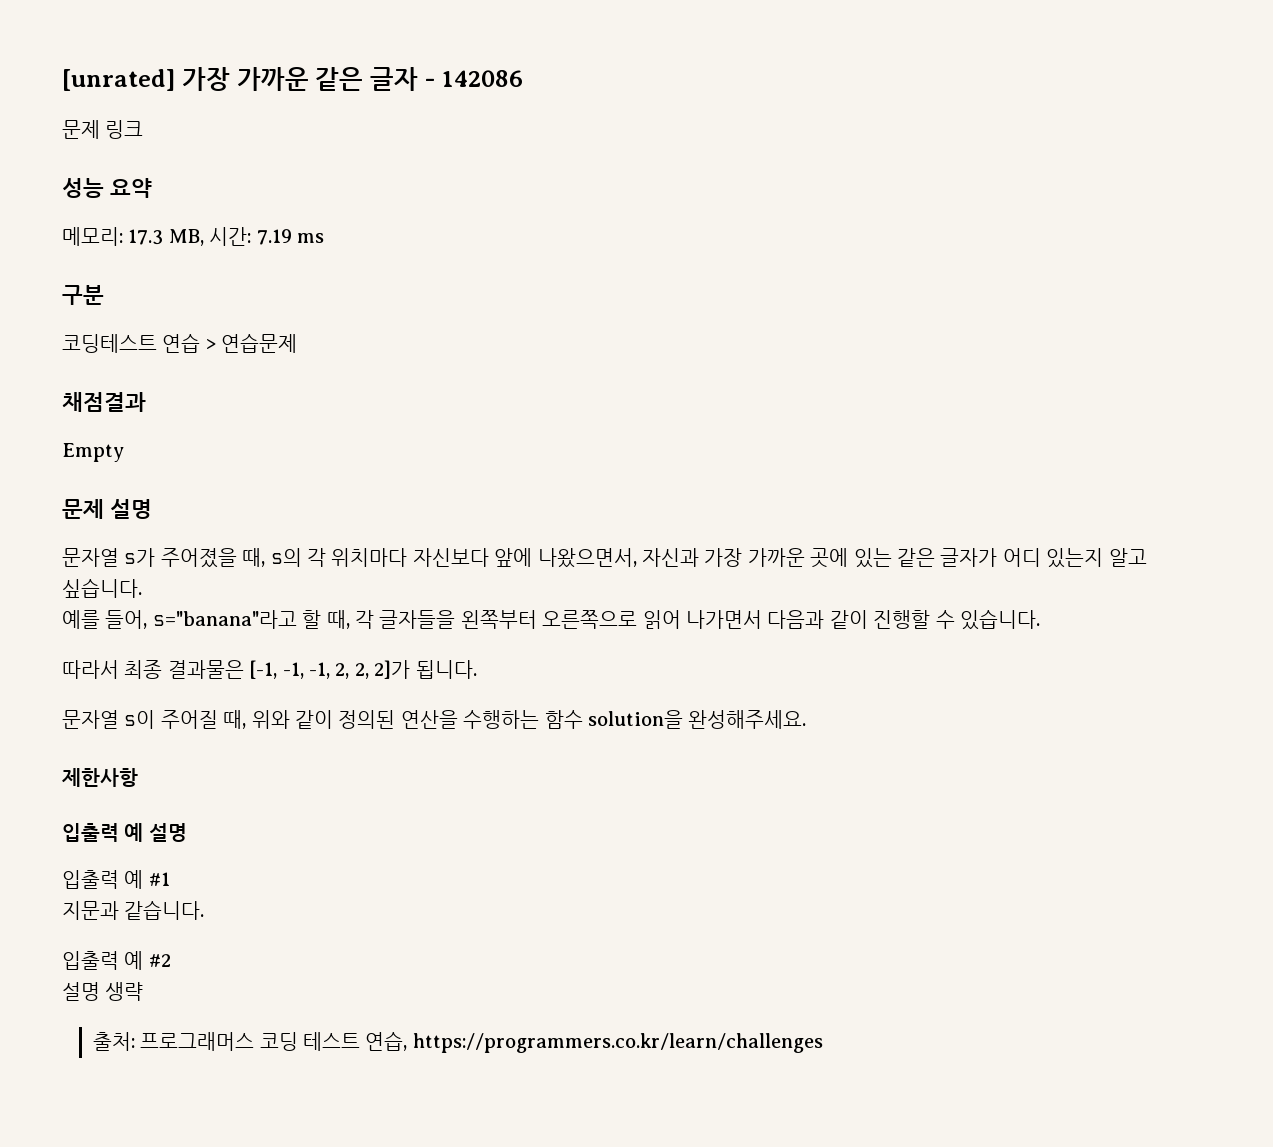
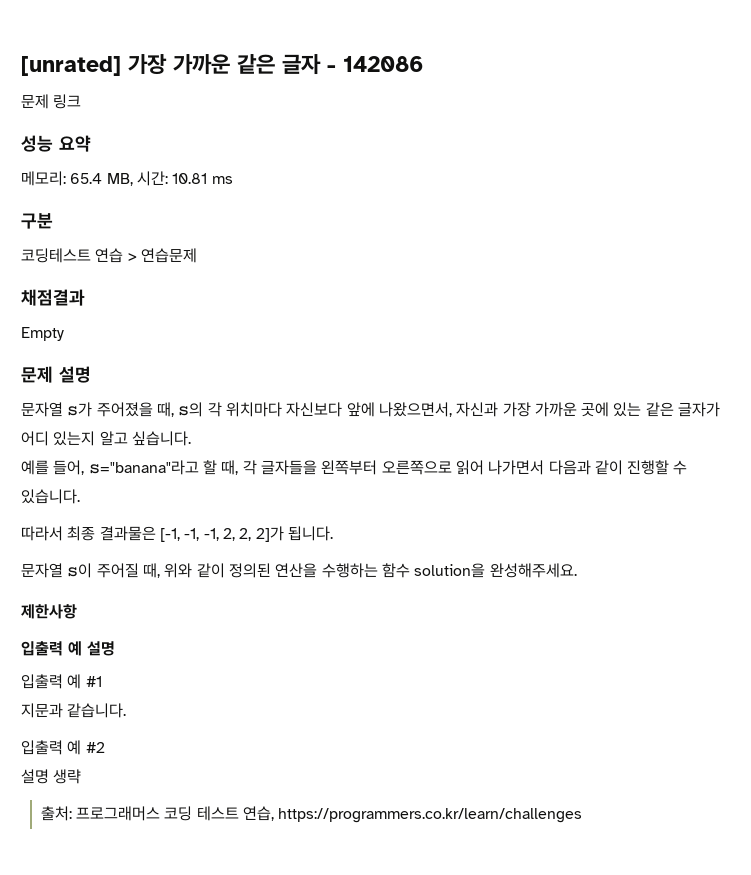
- 메모리: 17.3 MB, 시간: 7.19 ms
+ 메모리: 65.4 MB, 시간: 10.81 ms

